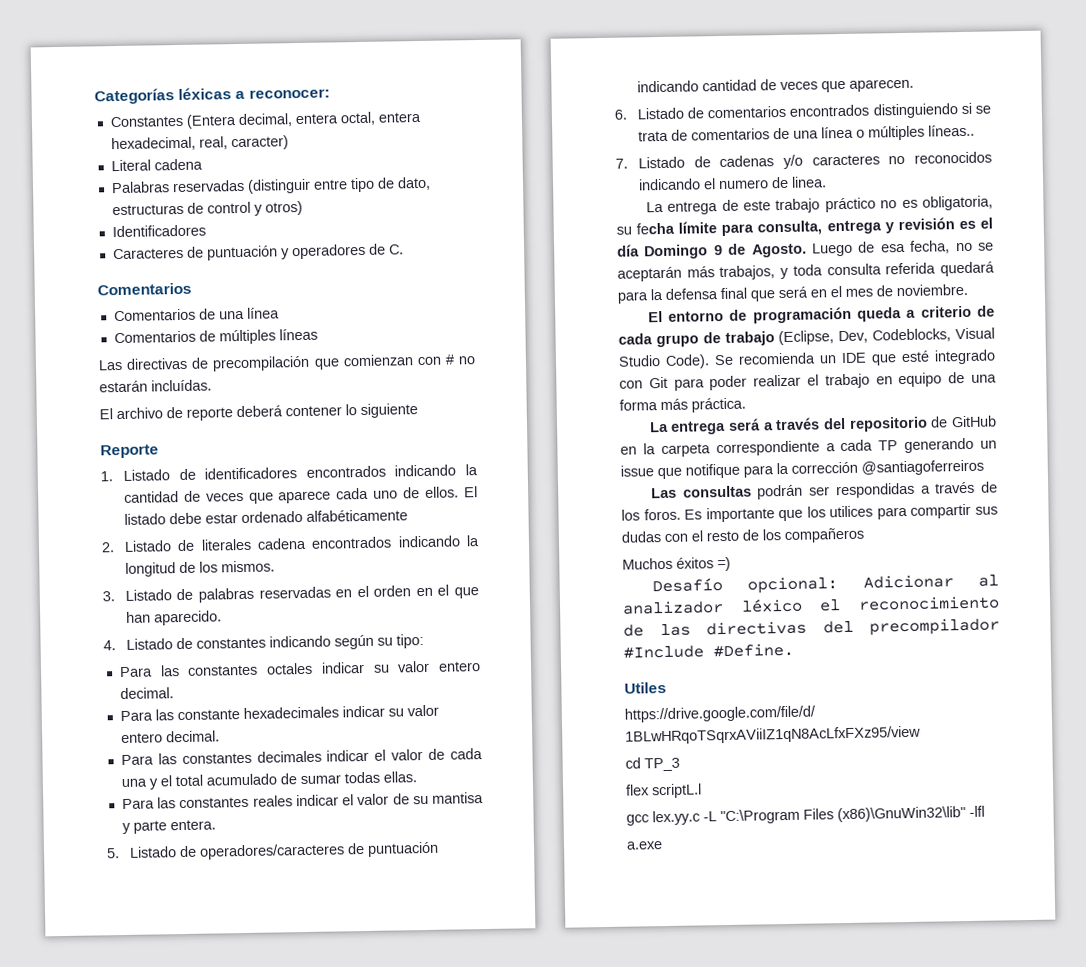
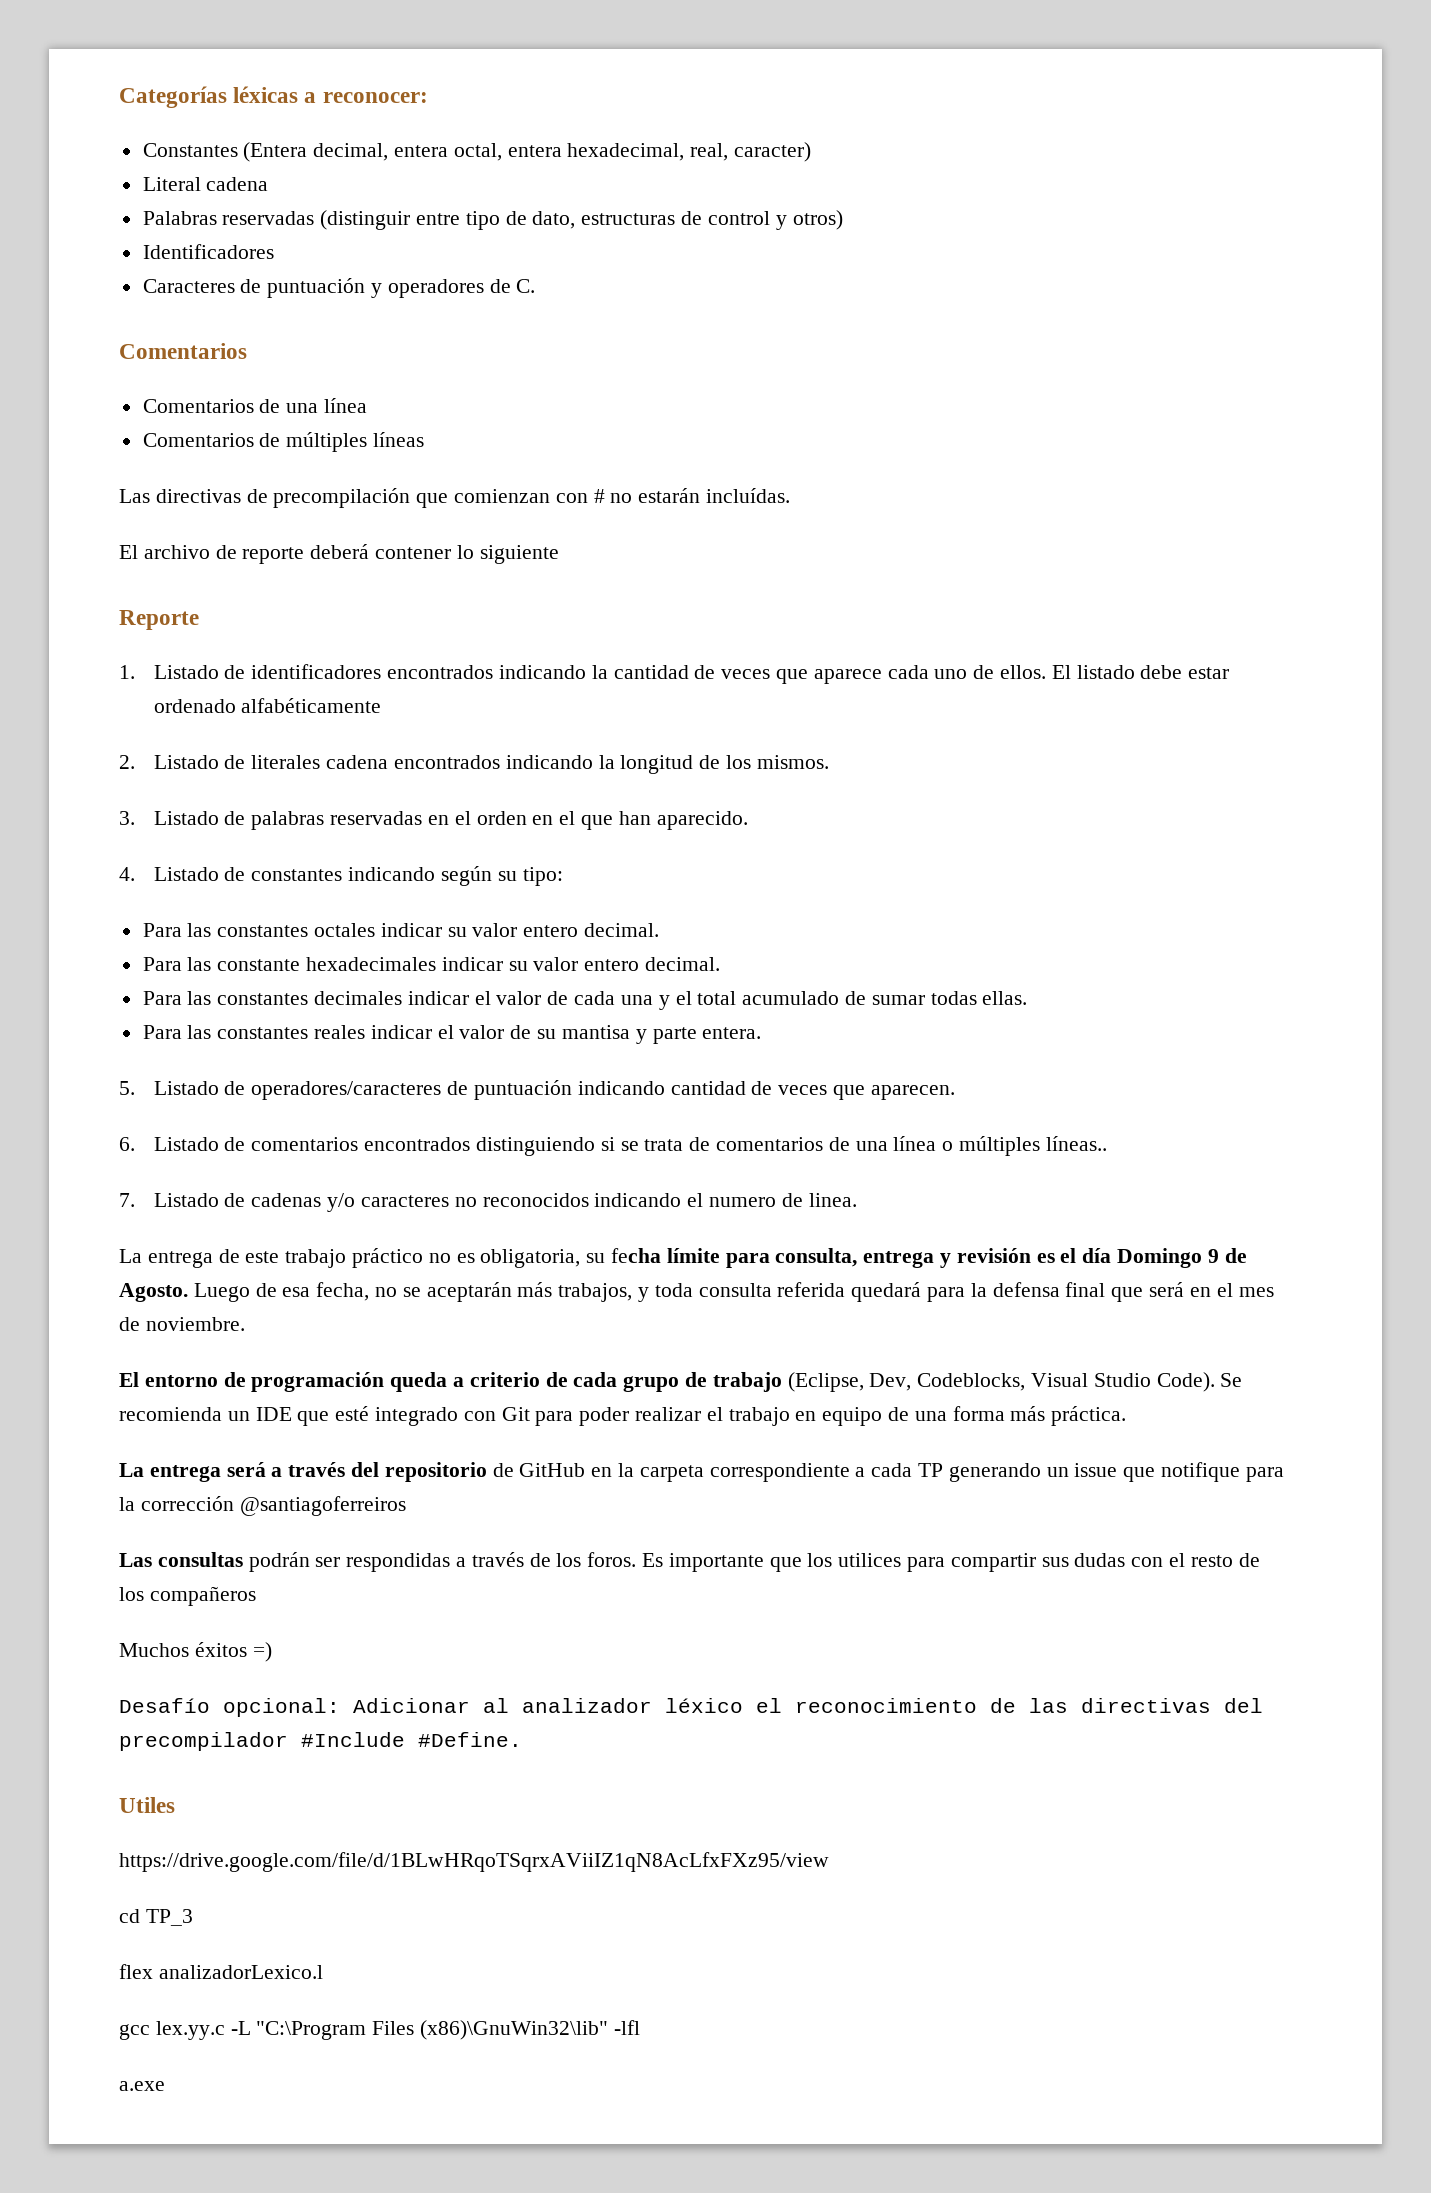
- flex scriptL.l
+ flex analizadorLexico.l

